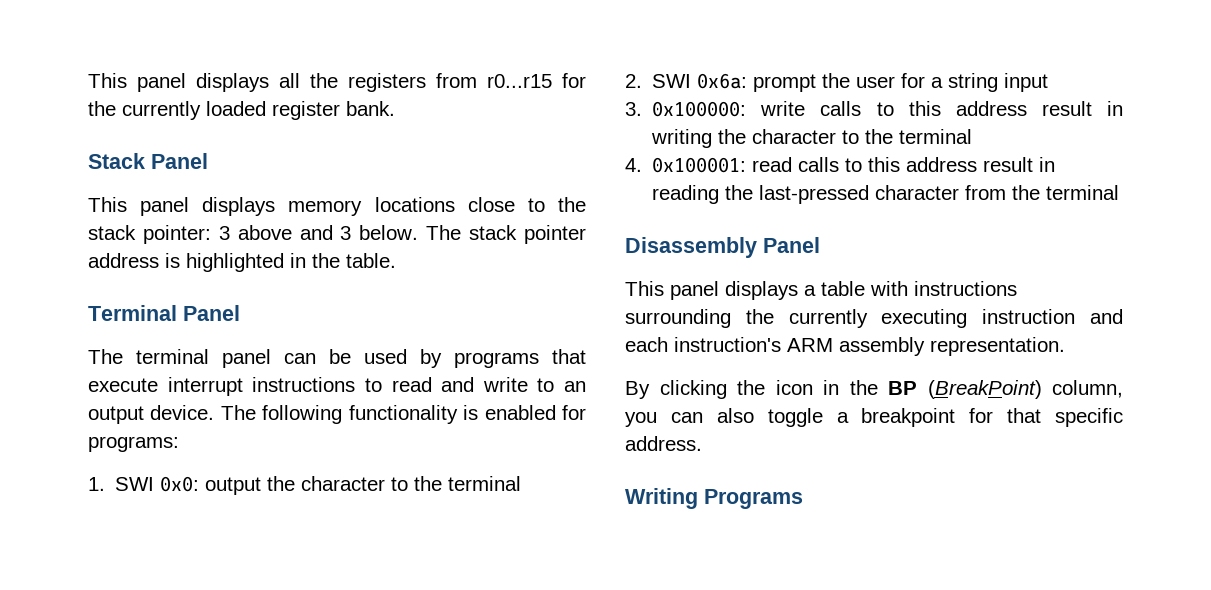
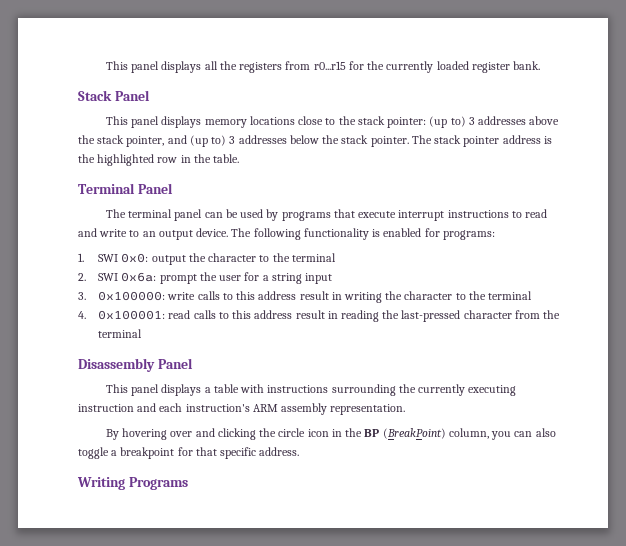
- This panel displays memory locations close to the stack pointer: 3 above and 3 below.
+ This panel displays memory locations close to the stack pointer: (up to) 3 addresses above the stack pointer, and (up to) 3 addresses below the stack pointer.
- The stack pointer address is highlighted in the table.
+ The stack pointer address is the highlighted row in the table.
- By clicking the icon in the BP (BreakPoint) column, you can also toggle a breakpoint for that specific address.
+ By hovering over and clicking the circle icon in the BP (BreakPoint) column, you can also toggle a breakpoint for that specific address.

